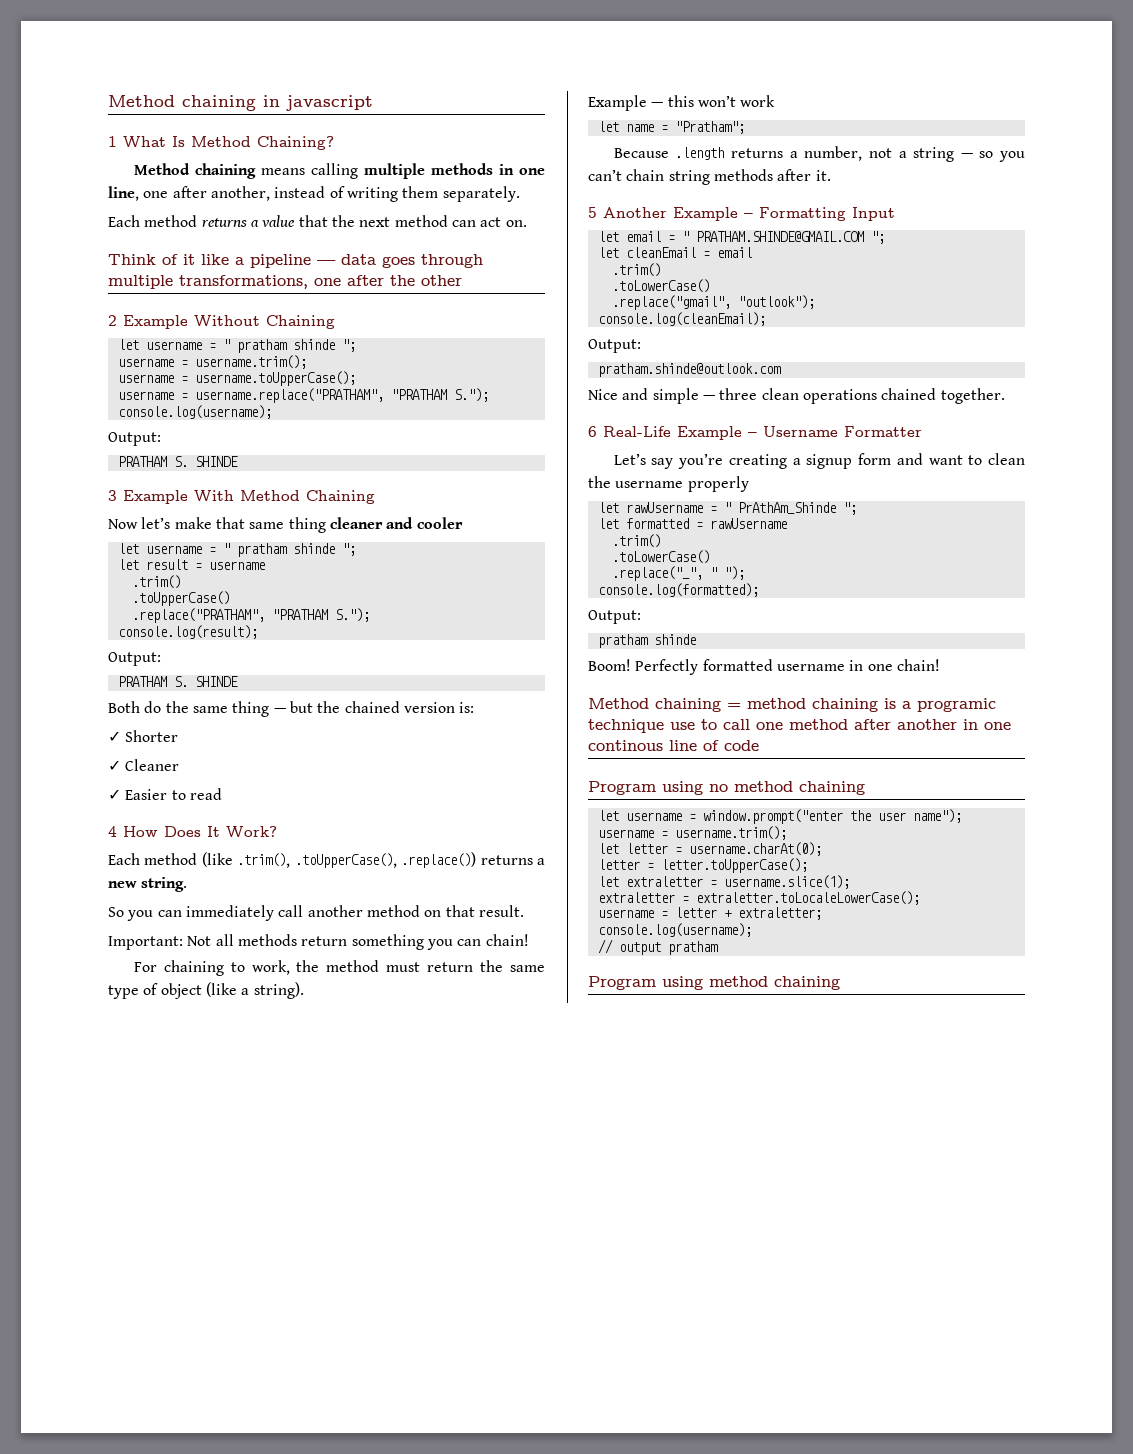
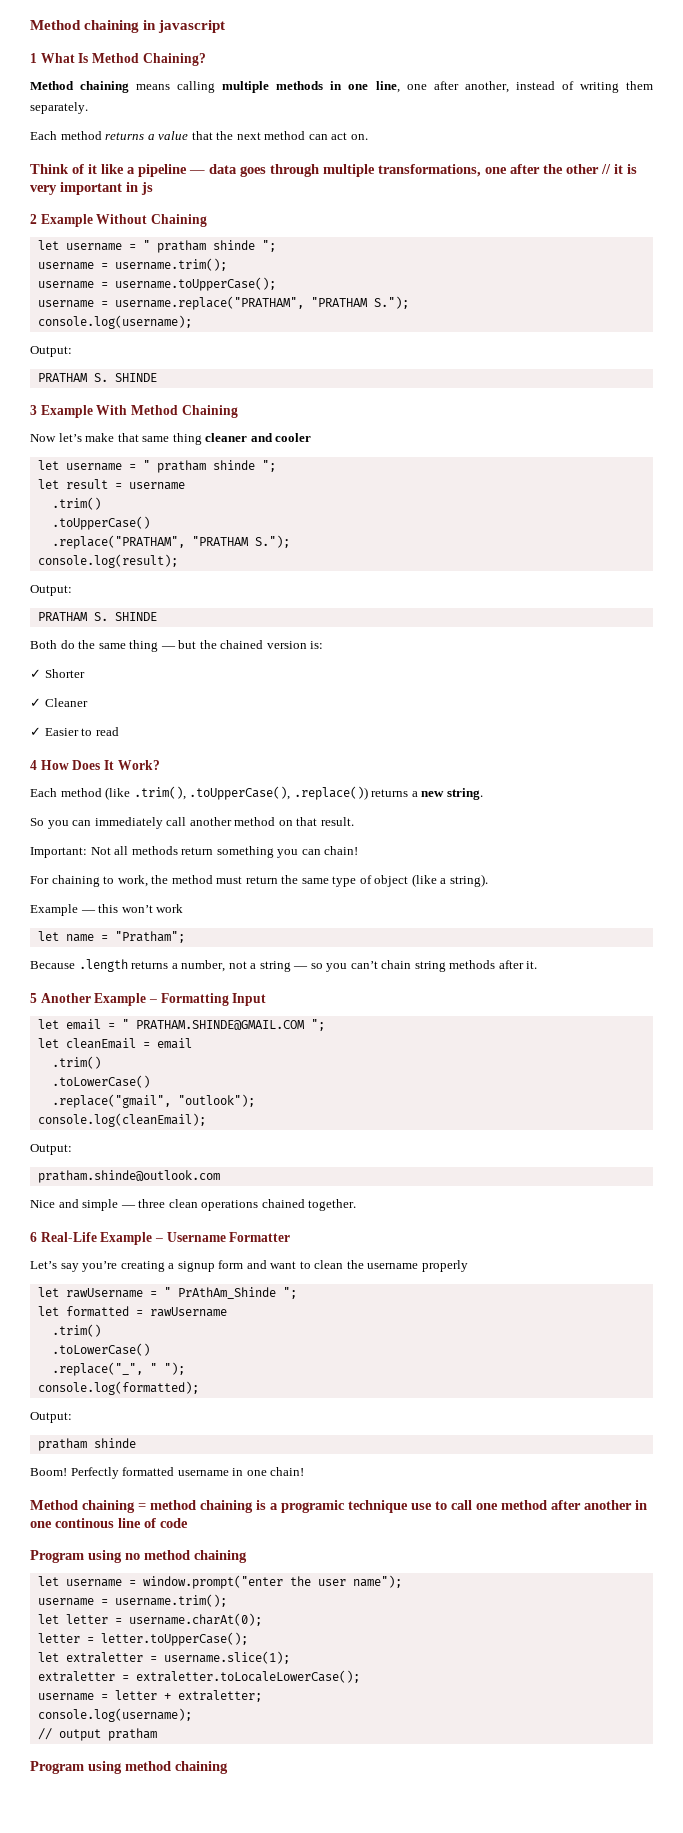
- Think of it like a pipeline — data goes through multiple transformations, one after the other
+ Think of it like a pipeline — data goes through multiple transformations, one after the other // it is very important in js

